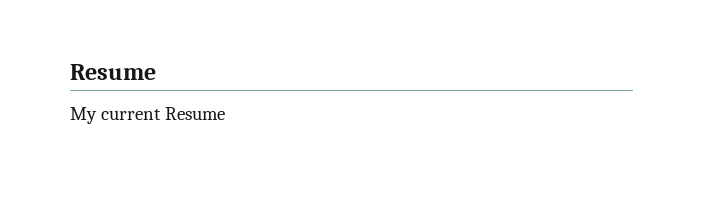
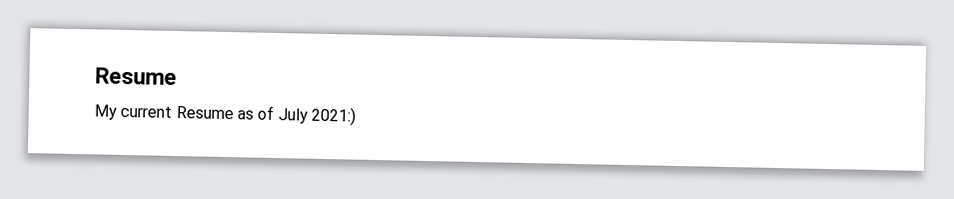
- My current Resume
+ My current Resume as of July 2021:)

